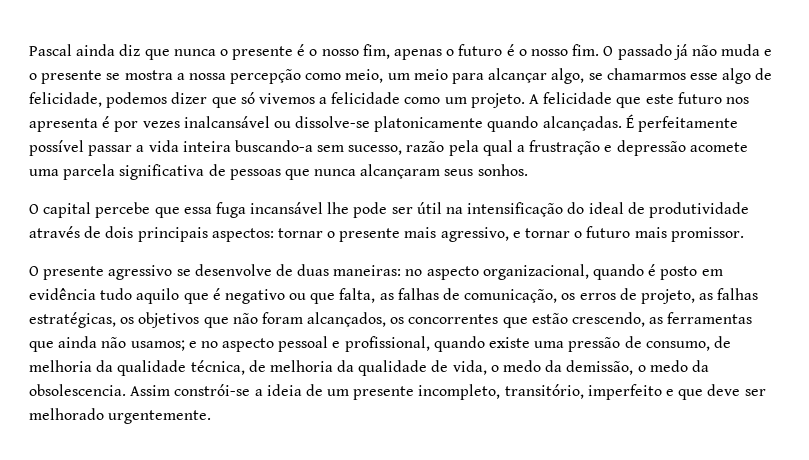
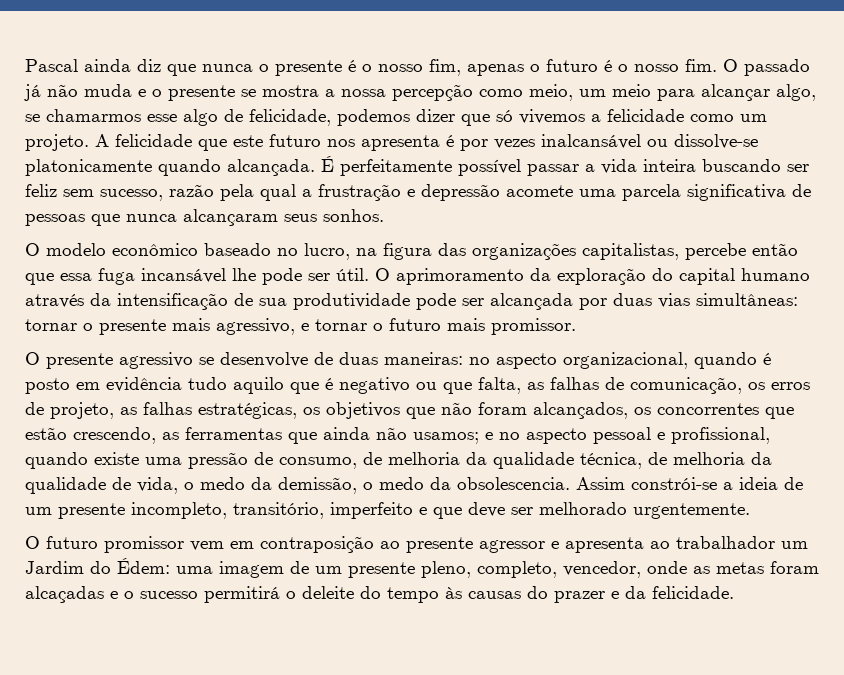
- A felicidade que este futuro nos apresenta é por vezes inalcansável ou dissolve-se platonicamente quando alcançadas.
+ A felicidade que este futuro nos apresenta é por vezes inalcansável ou dissolve-se platonicamente quando alcançada.
- É perfeitamente possível passar a vida inteira buscando-a sem sucesso, razão pela qual a frustração e depressão acomete uma parcela significativa de pessoas que nunca alcançaram seus sonhos.
+ É perfeitamente possível passar a vida inteira buscando ser feliz sem sucesso, razão pela qual a frustração e depressão acomete uma parcela significativa de pessoas que nunca alcançaram seus sonhos.
- O capital percebe que essa fuga incansável lhe pode ser útil na intensificação do ideal de produtividade através de dois principais aspectos: tornar o presente mais agressivo, e tornar o futuro mais promissor.
+ O modelo econômico baseado no lucro, na figura das organizações capitalistas, percebe então que essa fuga incansável lhe pode ser útil. O aprimoramento da exploração do capital humano através da intensificação de sua produtividade pode ser alcançada por duas vias simultâneas: tornar o presente mais agressivo, e tornar o futuro mais promissor.
+ O futuro promissor vem em contraposição ao presente agressor e apresenta ao trabalhador um Jardim do Édem: uma imagem de um presente pleno, completo, vencedor, onde as metas foram alcaçadas e o sucesso permitirá o deleite do tempo às causas do prazer e da felicidade.

